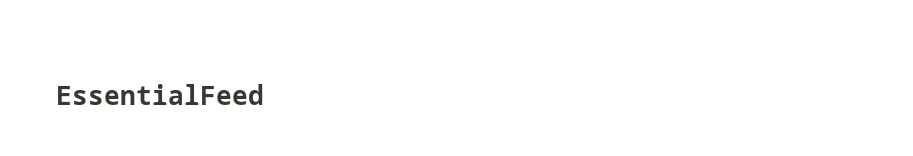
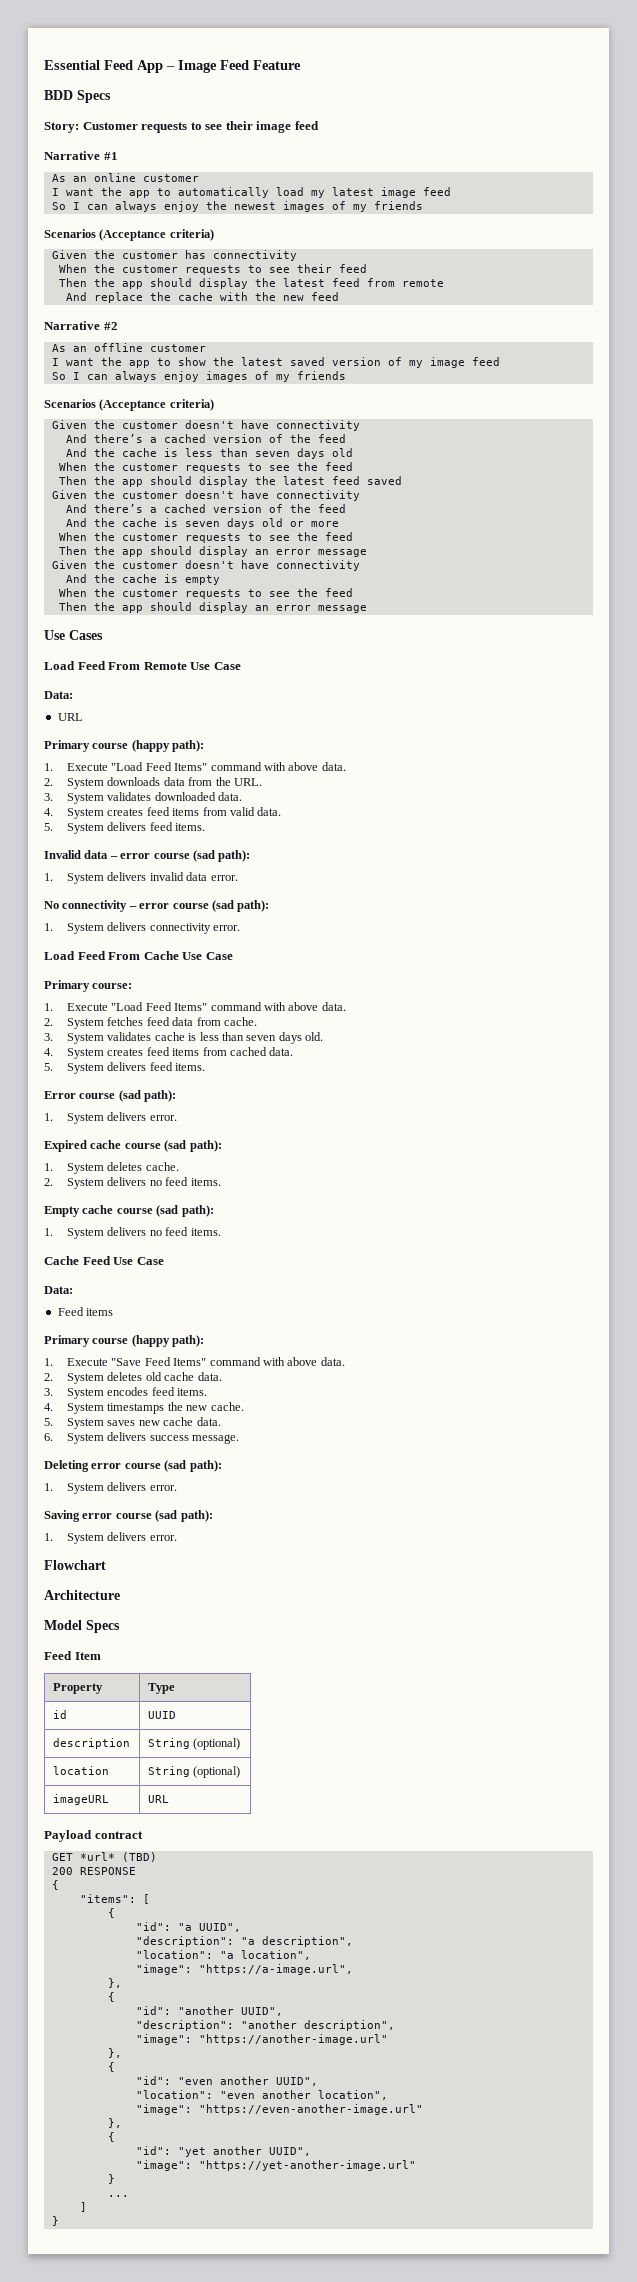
- EssentialFeed
+ Essential Feed App – Image Feed Feature
+ BDD Specs
+ Story: Customer requests to see their image feed
+ Narrative #1
+ As an online customer
+ I want the app to automatically load my latest image feed
+ So I can always enjoy the newest images of my friends
+ Scenarios (Acceptance criteria)
+ Given the customer has connectivity
+ When the customer requests to see their feed
+ Then the app should display the latest feed from remote
+ And replace the cache with the new feed
+ Narrative #2
+ As an offline customer
+ I want the app to show the latest saved version of my image feed
+ So I can always enjoy images of my friends
+ Scenarios (Acceptance criteria)
+ Given the customer doesn't have connectivity
+ And there’s a cached version of the feed
+ And the cache is less than seven days old
+ When the customer requests to see the feed
+ Then the app should display the latest feed saved
+ Given the customer doesn't have connectivity
+ And there’s a cached version of the feed
+ And the cache is seven days old or more
+ When the customer requests to see the feed
+ Then the app should display an error message
+ Given the customer doesn't have connectivity
+ And the cache is empty
+ When the customer requests to see the feed
+ Then the app should display an error message
+ Use Cases
+ Load Feed From Remote Use Case
+ Data:
+ URL
+ Primary course (happy path):
+ 1. Execute "Load Feed Items" command with above data.
+ 2. System downloads data from the URL.
+ 3. System validates downloaded data.
+ 4. System creates feed items from valid data.
+ 5. System delivers feed items.
+ Invalid data – error course (sad path):
+ 1. System delivers invalid data error.
+ No connectivity – error course (sad path):
+ 1. System delivers connectivity error.
+ Load Feed From Cache Use Case
+ Primary course:
+ 1. Execute "Load Feed Items" command with above data.
+ 2. System fetches feed data from cache.
+ 3. System validates cache is less than seven days old.
+ 4. System creates feed items from cached data.
+ 5. System delivers feed items.
+ Error course (sad path):
+ 1. System delivers error.
+ Expired cache course (sad path):
+ 1. System deletes cache.
+ 2. System delivers no feed items.
+ Empty cache course (sad path):
+ 1. System delivers no feed items.
+ Cache Feed Use Case
+ Data:
+ Feed items
+ Primary course (happy path):
+ 1. Execute "Save Feed Items" command with above data.
+ 2. System deletes old cache data.
+ 3. System encodes feed items.
+ 4. System timestamps the new cache.
+ 5. System saves new cache data.
+ 6. System delivers success message.
+ Deleting error course (sad path):
+ 1. System delivers error.
+ Saving error course (sad path):
+ 1. System delivers error.
+ Flowchart
+ Architecture
+ Model Specs
+ Feed Item
+ Property | Type
+ id | UUID
+ description | String (optional)
+ location | String (optional)
+ imageURL | URL
+ Payload contract
+ GET *url* (TBD)
+ 200 RESPONSE
+ {
+ "items": [
+ {
+ "id": "a UUID",
+ "description": "a description",
+ "location": "a location",
+ "image": "https://a-image.url",
+ },
+ {
+ "id": "another UUID",
+ "description": "another description",
+ "image": "https://another-image.url"
+ },
+ {
+ "id": "even another UUID",
+ "location": "even another location",
+ "image": "https://even-another-image.url"
+ },
+ {
+ "id": "yet another UUID",
+ "image": "https://yet-another-image.url"
+ }
+ ...
+ ]
+ }

